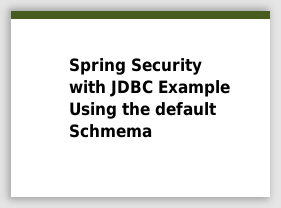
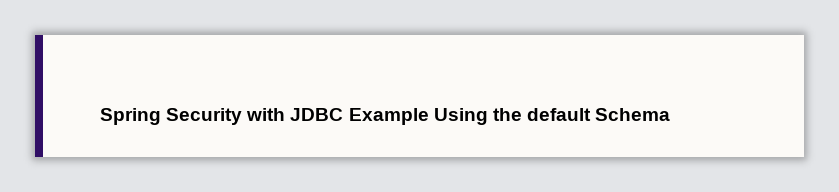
- Spring Security with JDBC Example Using the default Schmema
+ Spring Security with JDBC Example Using the default Schema

